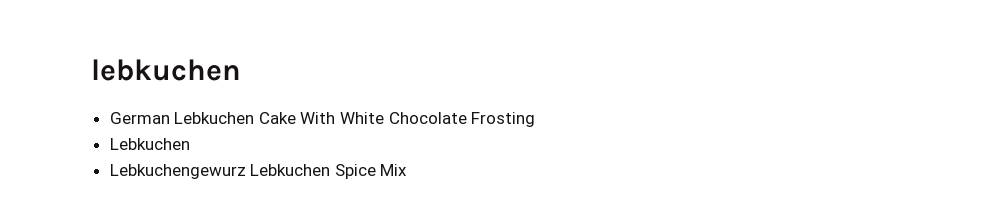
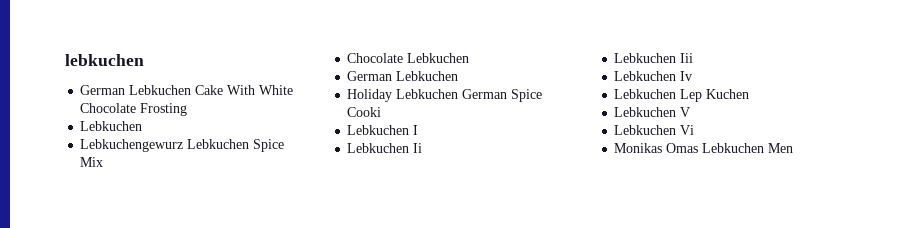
+ Chocolate Lebkuchen
+ German Lebkuchen
+ Holiday Lebkuchen German Spice Cooki
+ Lebkuchen I
+ Lebkuchen Ii
+ Lebkuchen Iii
+ Lebkuchen Iv
+ Lebkuchen Lep Kuchen
+ Lebkuchen V
+ Lebkuchen Vi
+ Monikas Omas Lebkuchen Men

